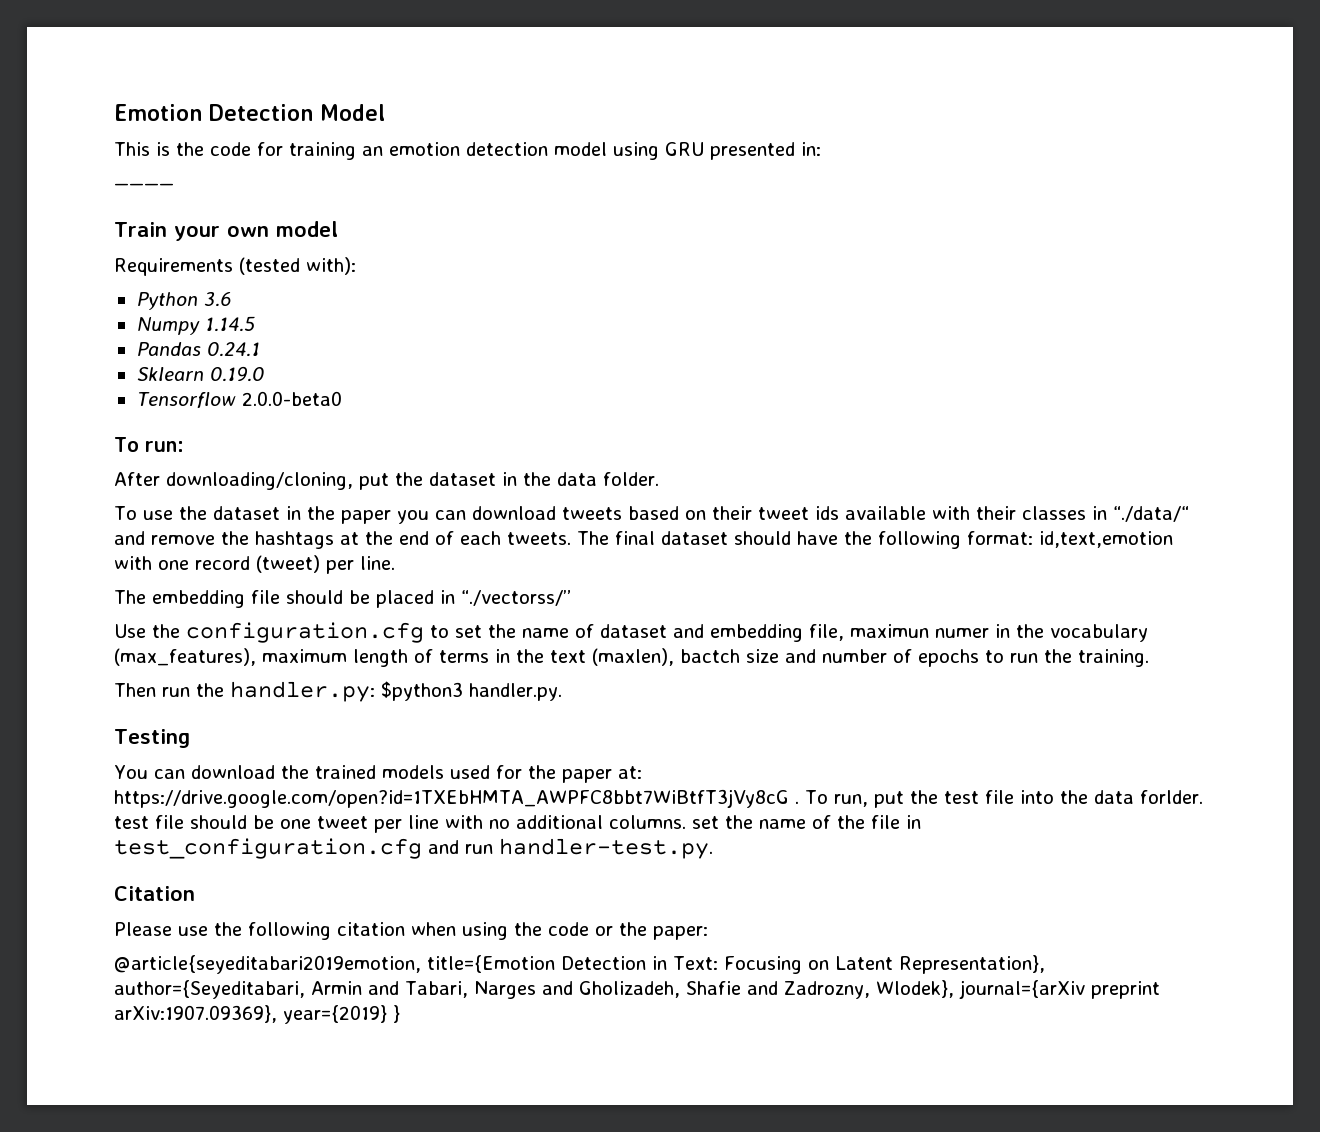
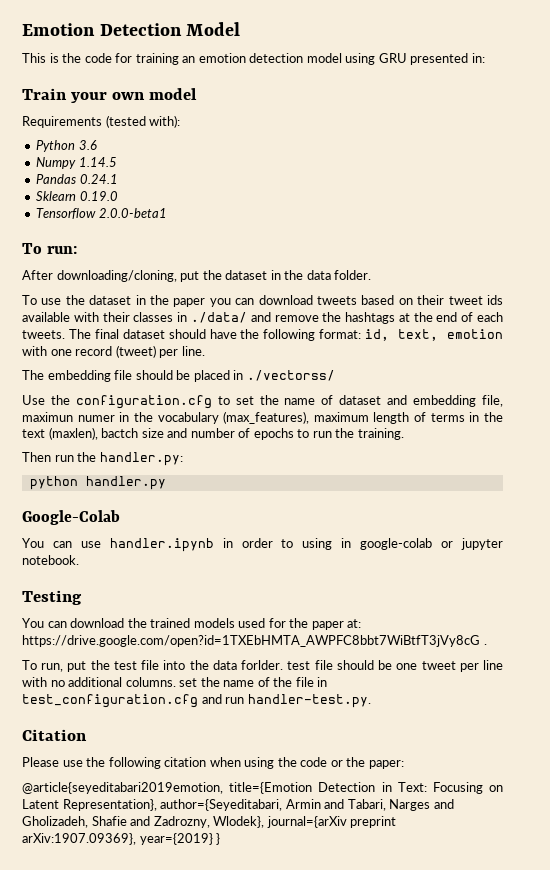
- ————
- Tensorflow 2.0.0-beta0
+ Tensorflow 2.0.0-beta1
- To use the dataset in the paper you can download tweets based on their tweet ids available with their classes in “./data/“ and remove the hashtags at the end of each tweets.
+ To use the dataset in the paper you can download tweets based on their tweet ids available with their classes in ./data/ and remove the hashtags at the end of each tweets.
- The final dataset should have the following format: id,text,emotion with one record (tweet) per line.
+ The final dataset should have the following format: id, text, emotion with one record (tweet) per line.
- The embedding file should be placed in “./vectorss/”
+ The embedding file should be placed in ./vectorss/
- Then run the handler.py: $python3 handler.py.
+ Then run the handler.py:
+ python handler.py
+ Google-Colab
+ You can use handler.ipynb in order to using in google-colab or jupyter notebook.
- You can download the trained models used for the paper at: https://drive.google.com/open?id=1TXEbHMTA_AWPFC8bbt7WiBtfT3jVy8cG . To run, put the test file into the data forlder. test file should be one tweet per line with no additional columns. set the name of the file in test_configuration.cfg and run handler-test.py.
+ You can download the trained models used for the paper at: https://drive.google.com/open?id=1TXEbHMTA_AWPFC8bbt7WiBtfT3jVy8cG .
+ To run, put the test file into the data forlder. test file should be one tweet per line with no additional columns. set the name of the file in test_configuration.cfg and run handler-test.py.

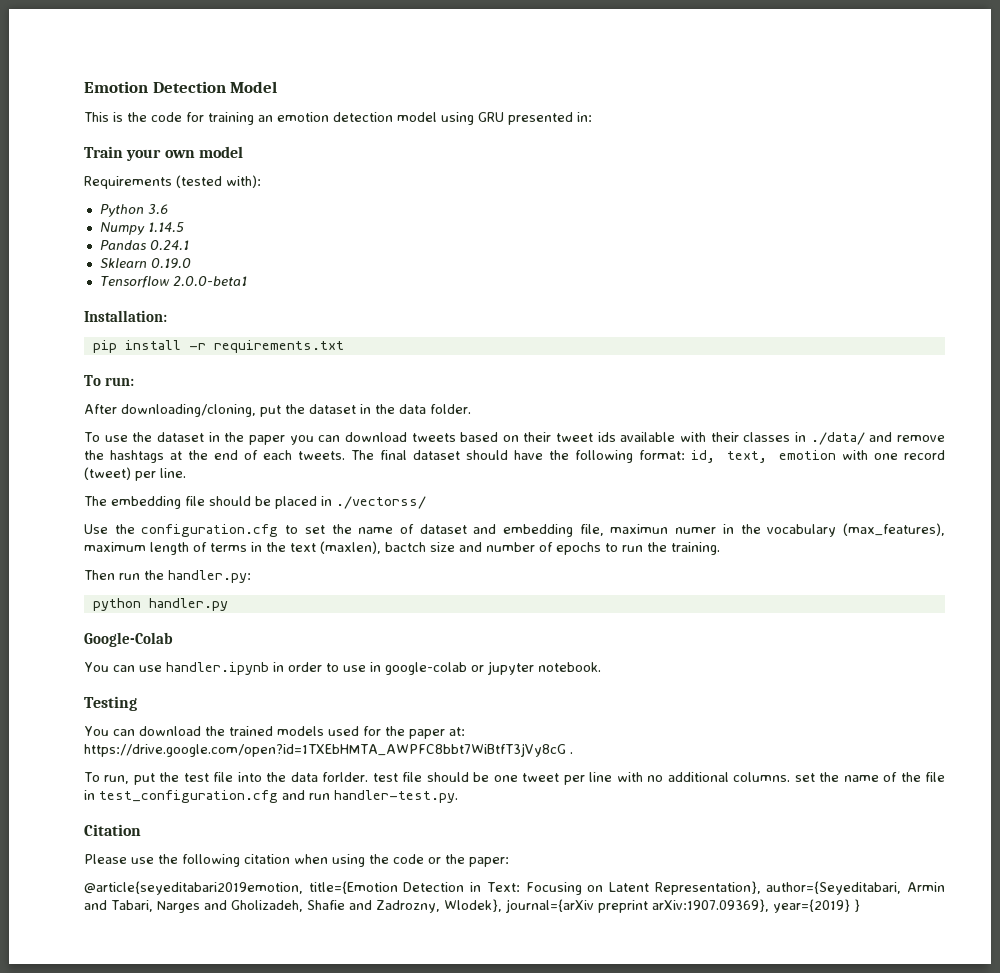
+ Installation:
+ pip install -r requirements.txt
- You can use handler.ipynb in order to using in google-colab or jupyter notebook.
+ You can use handler.ipynb in order to use in google-colab or jupyter notebook.

